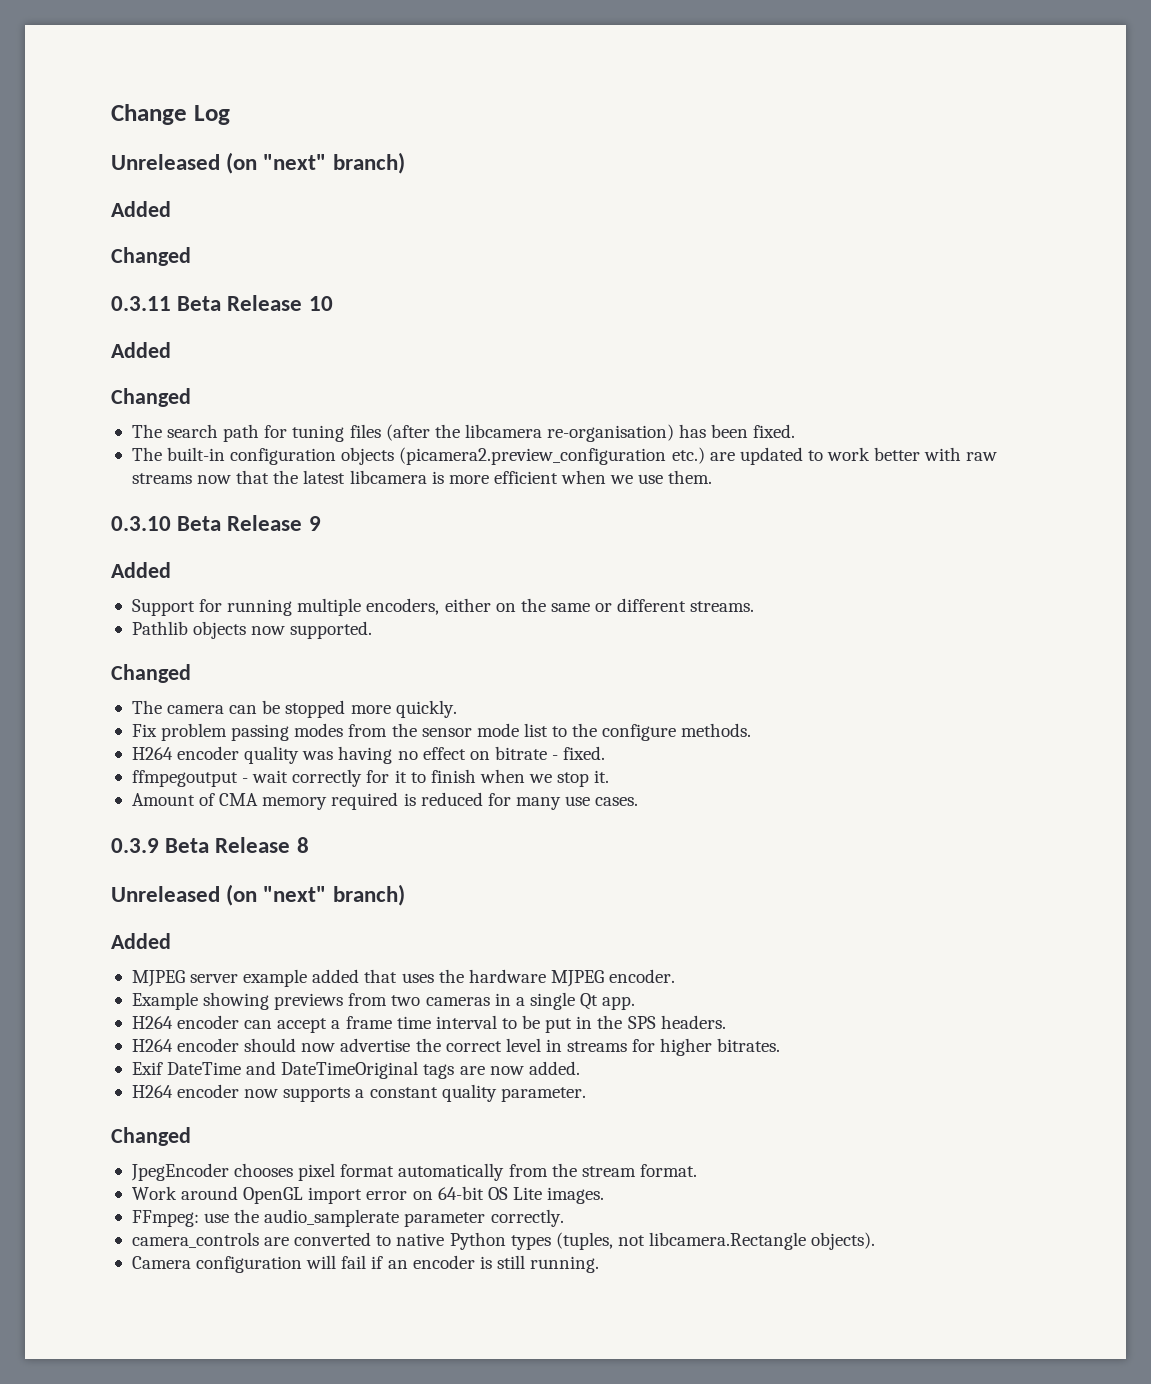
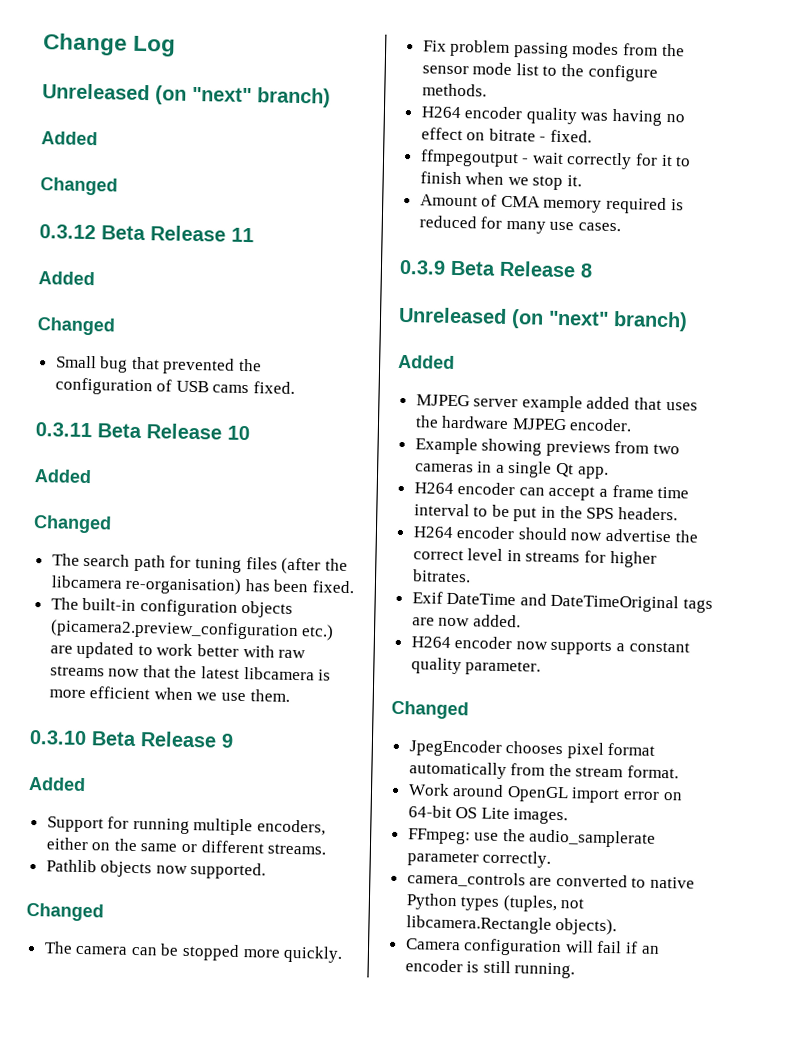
+ 0.3.12 Beta Release 11
+ Added
+ Changed
+ Small bug that prevented the configuration of USB cams fixed.

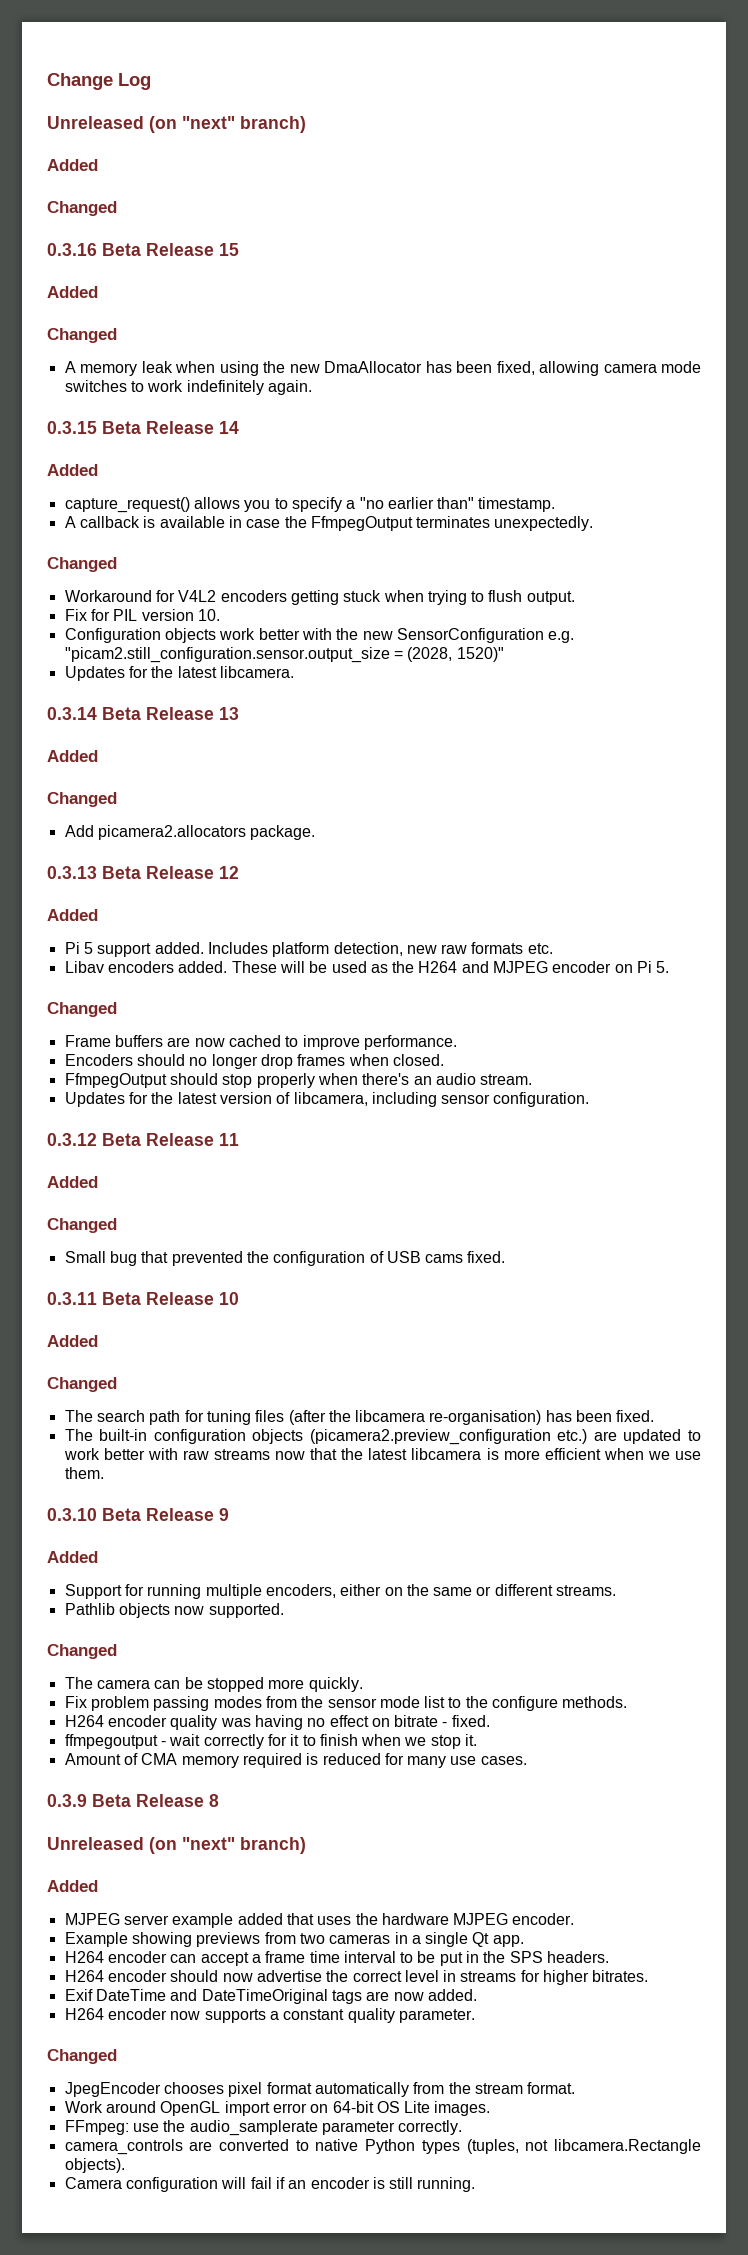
+ 0.3.16 Beta Release 15
+ Added
+ Changed
+ A memory leak when using the new DmaAllocator has been fixed, allowing camera mode switches to work indefinitely again.
+ 0.3.15 Beta Release 14
+ Added
+ capture_request() allows you to specify a "no earlier than" timestamp.
+ A callback is available in case the FfmpegOutput terminates unexpectedly.
+ Changed
+ Workaround for V4L2 encoders getting stuck when trying to flush output.
+ Fix for PIL version 10.
+ Configuration objects work better with the new SensorConfiguration e.g. "picam2.still_configuration.sensor.output_size = (2028, 1520)"
+ Updates for the latest libcamera.
+ 0.3.14 Beta Release 13
+ Added
+ Changed
+ Add picamera2.allocators package.
+ 0.3.13 Beta Release 12
+ Added
+ Pi 5 support added. Includes platform detection, new raw formats etc.
+ Libav encoders added. These will be used as the H264 and MJPEG encoder on Pi 5.
+ Changed
+ Frame buffers are now cached to improve performance.
+ Encoders should no longer drop frames when closed.
+ FfmpegOutput should stop properly when there's an audio stream.
+ Updates for the latest version of libcamera, including sensor configuration.

